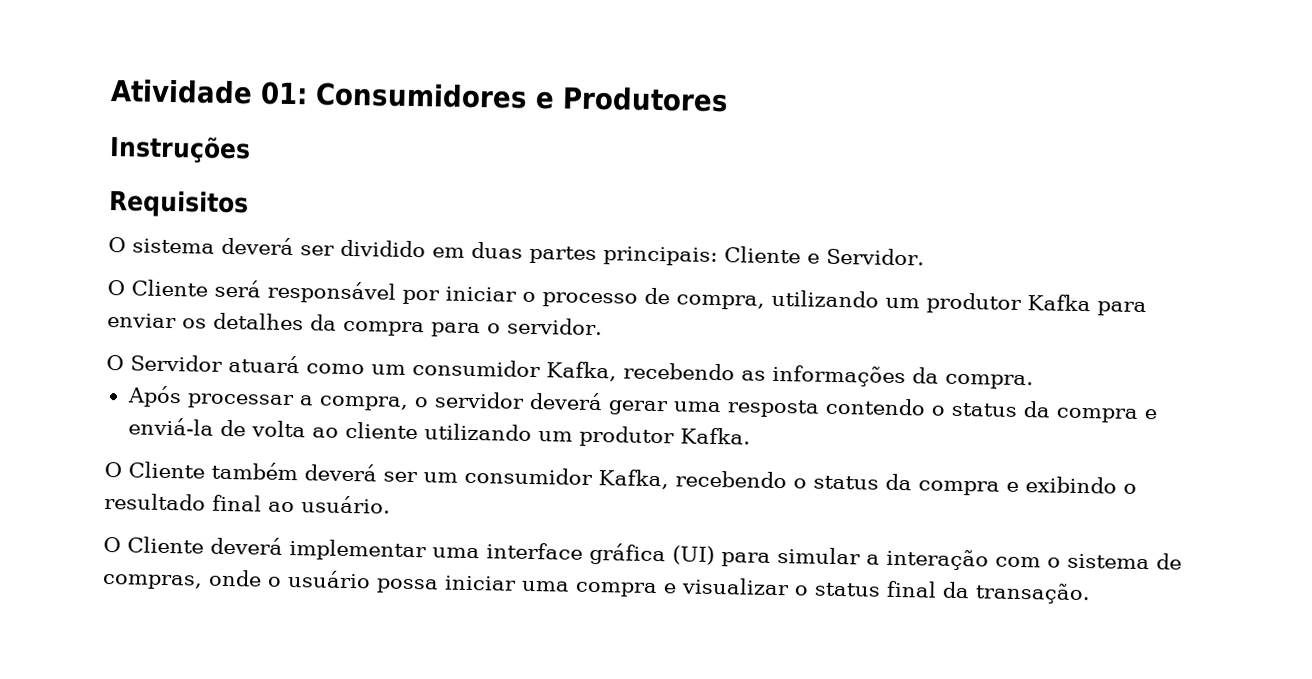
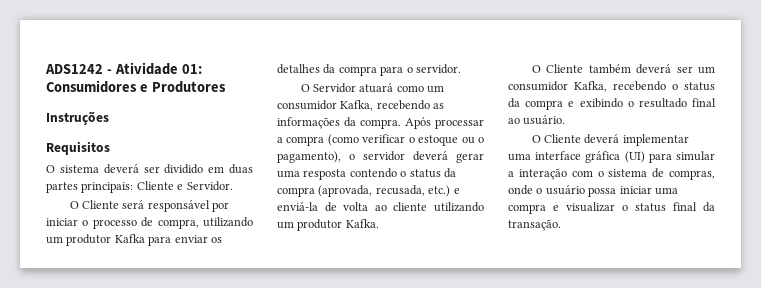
- Atividade 01: Consumidores e Produtores
+ ADS1242 - Atividade 01: Consumidores e Produtores
- O Servidor atuará como um consumidor Kafka, recebendo as informações da compra.
- Após processar a compra, o servidor deverá gerar uma resposta contendo o status da compra e enviá-la de volta ao cliente utilizando um produtor Kafka.
+ O Servidor atuará como um consumidor Kafka, recebendo as informações da compra. Após processar a compra (como verificar o estoque ou o pagamento), o servidor deverá gerar uma resposta contendo o status da compra (aprovada, recusada, etc.) e enviá-la de volta ao cliente utilizando um produtor Kafka.

